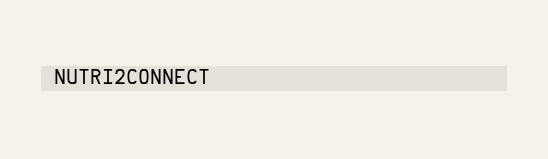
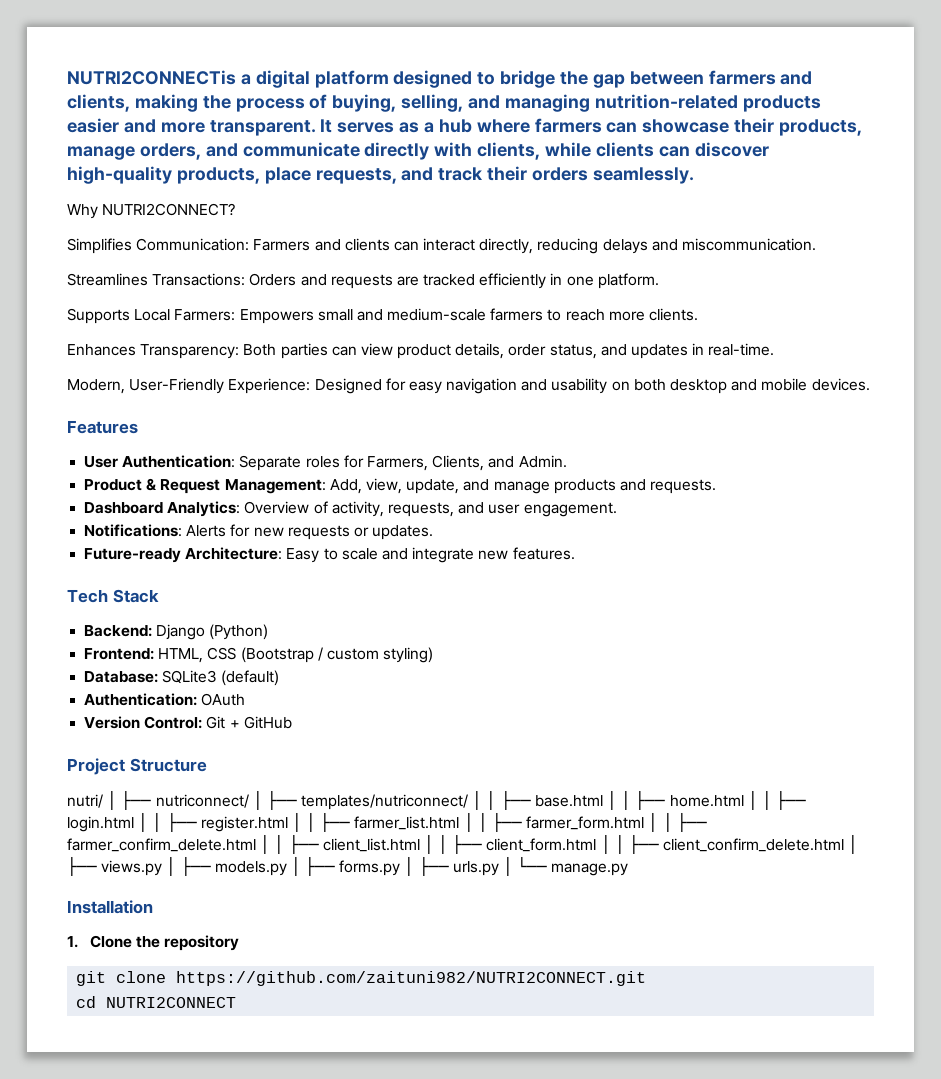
- NUTRI2CONNECT
+ NUTRI2CONNECTis a digital platform designed to bridge the gap between farmers and clients, making the process of buying, selling, and managing nutrition-related products easier and more transparent. It serves as a hub where farmers can showcase their products, manage orders, and communicate directly with clients, while clients can discover high-quality products, place requests, and track their orders seamlessly.
+ Why NUTRI2CONNECT?
+ Simplifies Communication: Farmers and clients can interact directly, reducing delays and miscommunication.
+ Streamlines Transactions: Orders and requests are tracked efficiently in one platform.
+ Supports Local Farmers: Empowers small and medium-scale farmers to reach more clients.
+ Enhances Transparency: Both parties can view product details, order status, and updates in real-time.
+ Modern, User-Friendly Experience: Designed for easy navigation and usability on both desktop and mobile devices.
+ Features
+ User Authentication: Separate roles for Farmers, Clients, and Admin.
+ Product & Request Management: Add, view, update, and manage products and requests.
+ Dashboard Analytics: Overview of activity, requests, and user engagement.
+ Notifications: Alerts for new requests or updates.
+ Future-ready Architecture: Easy to scale and integrate new features.
+ Tech Stack
+ Backend: Django (Python)
+ Frontend: HTML, CSS (Bootstrap / custom styling)
+ Database: SQLite3 (default)
+ Authentication: OAuth
+ Version Control: Git + GitHub
+ Project Structure
+ nutri/ │ ├── nutriconnect/ │ ├── templates/nutriconnect/ │ │ ├── base.html │ │ ├── home.html │ │ ├── login.html │ │ ├── register.html │ │ ├── farmer_list.html │ │ ├── farmer_form.html │ │ ├── farmer_confirm_delete.html │ │ ├── client_list.html │ │ ├── client_form.html │ │ ├── client_confirm_delete.html │ ├── views.py │ ├── models.py │ ├── forms.py │ ├── urls.py │ └── manage.py
+ Installation
+ 1. Clone the repository
+ git clone https://github.com/zaituni982/NUTRI2CONNECT.git
+ cd NUTRI2CONNECT

